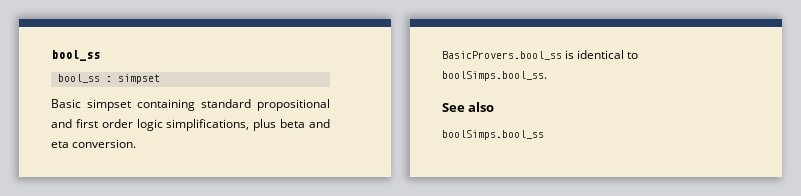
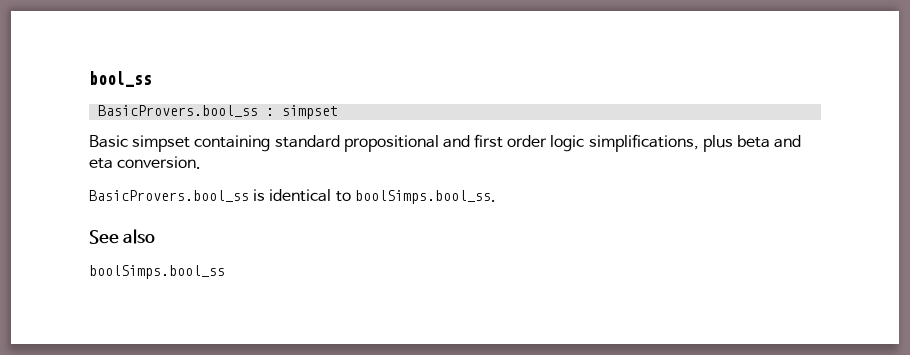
- bool_ss : simpset
+ BasicProvers.bool_ss : simpset

